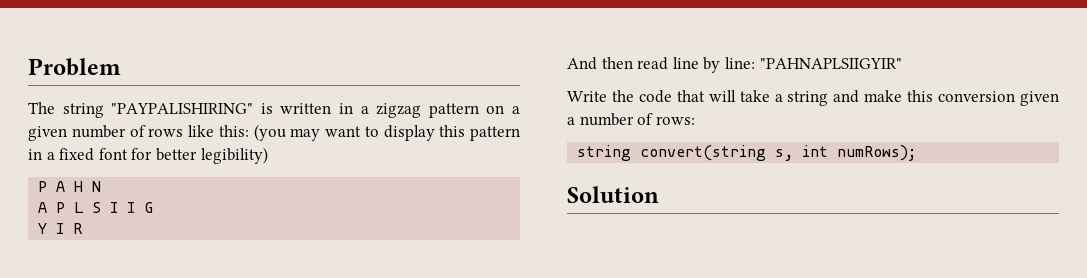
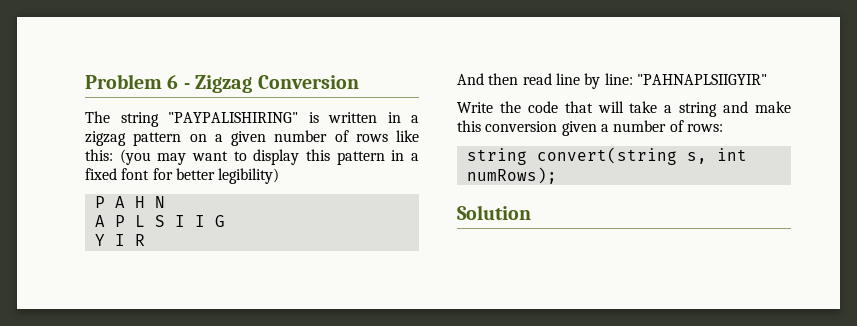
- Problem
+ Problem 6 - Zigzag Conversion

